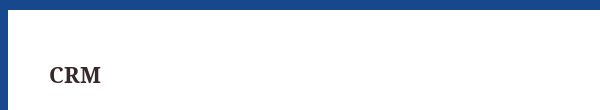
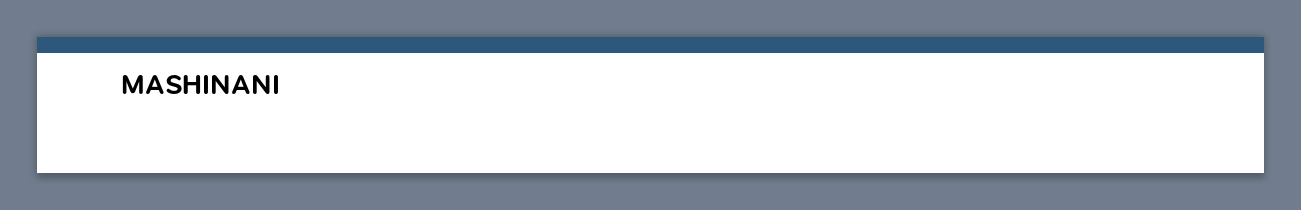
- CRM
+ MASHINANI

